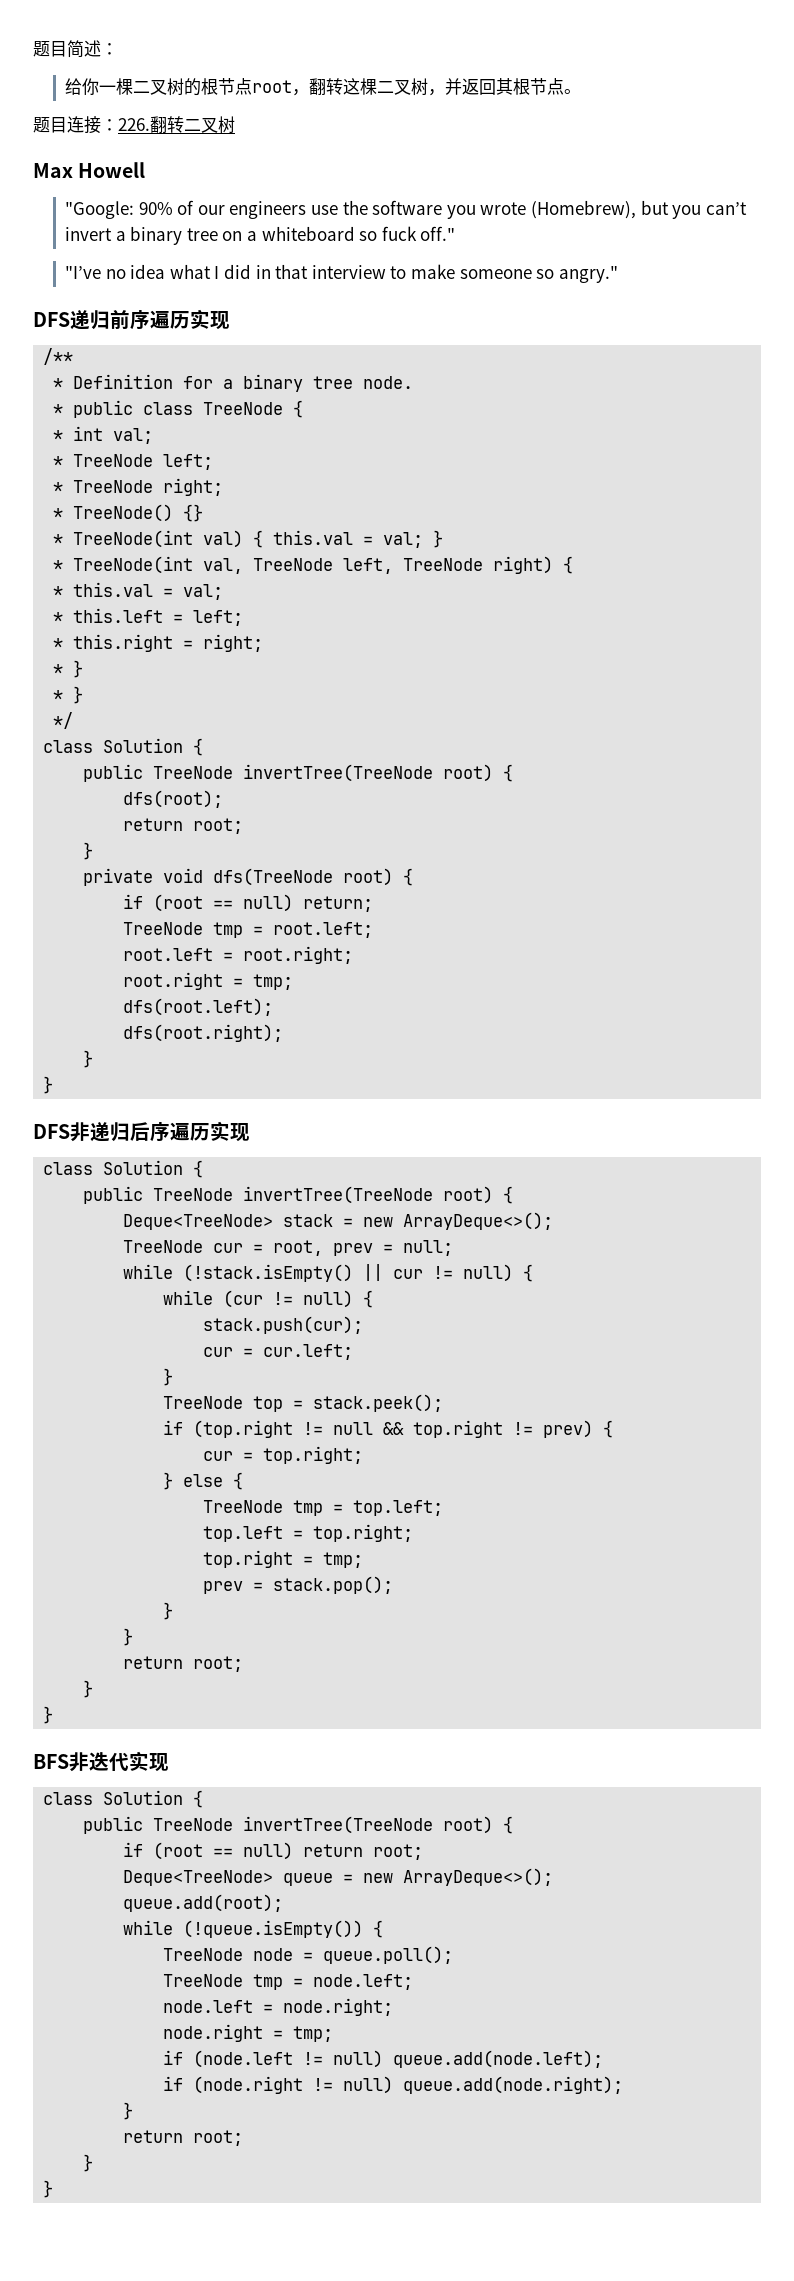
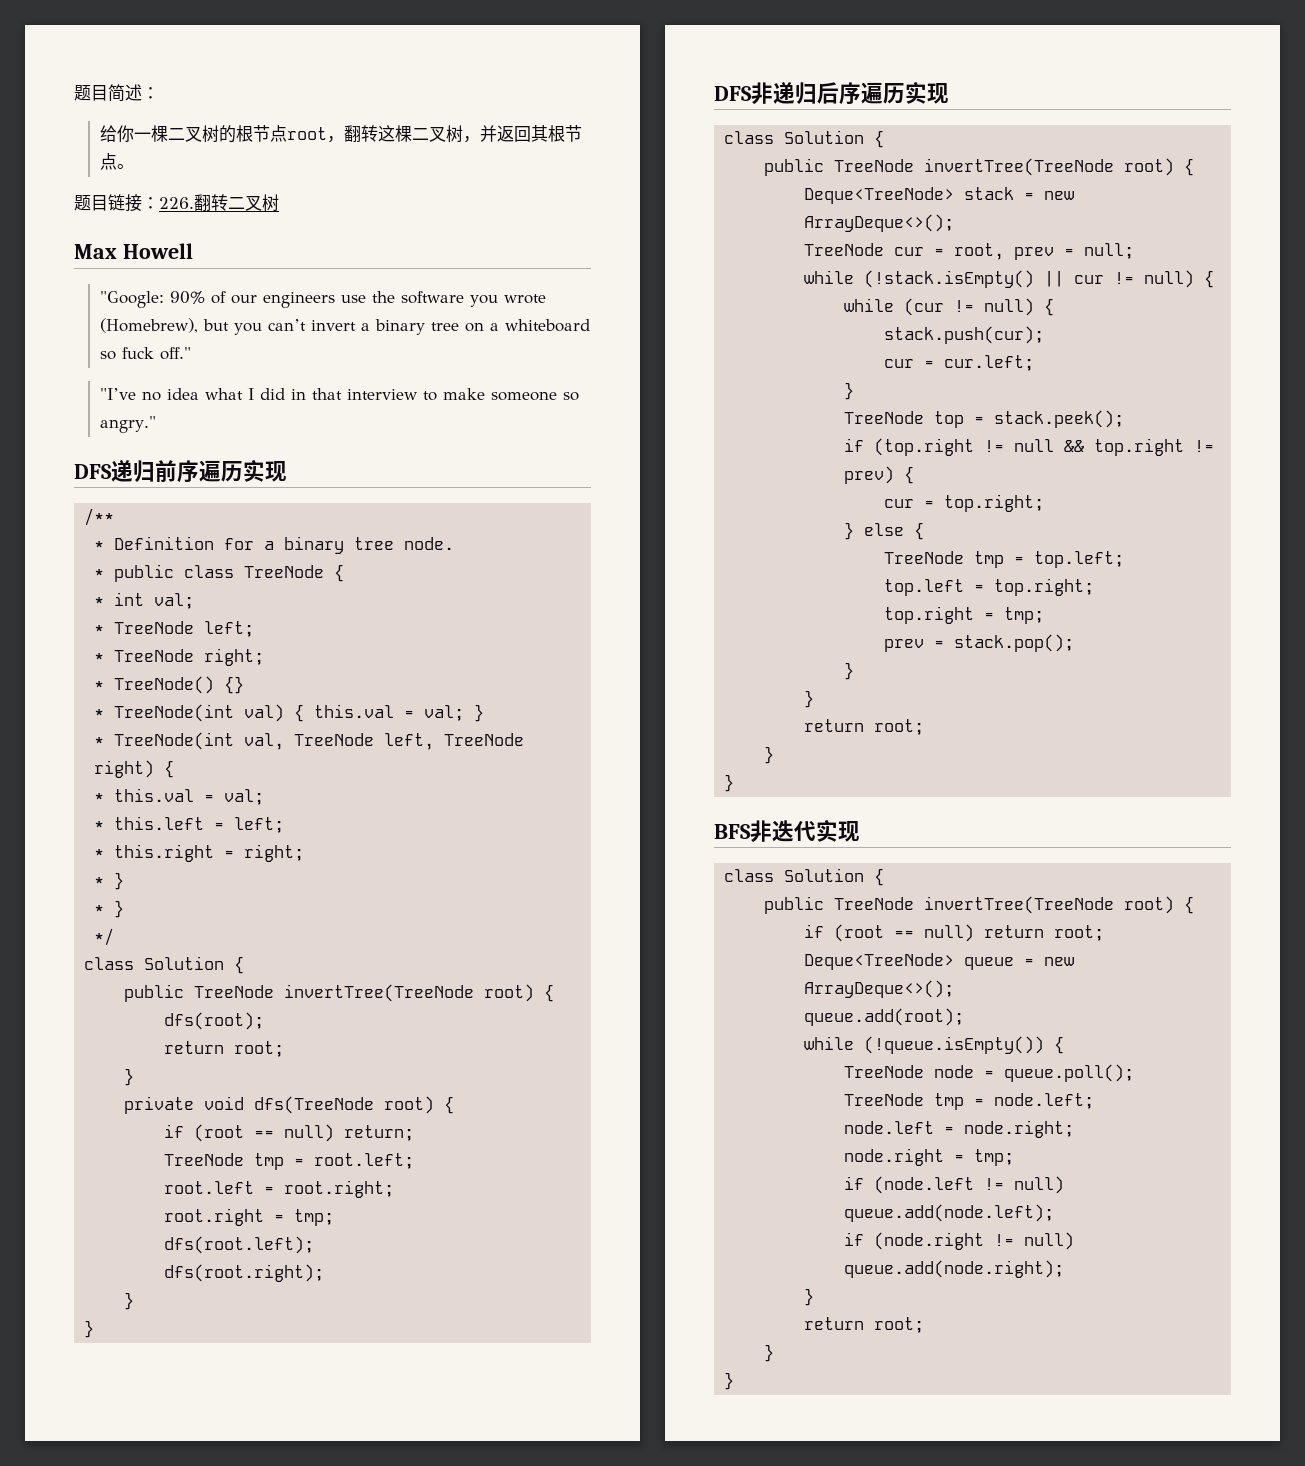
- 题目连接：226.翻转二叉树
+ 题目链接：226.翻转二叉树

